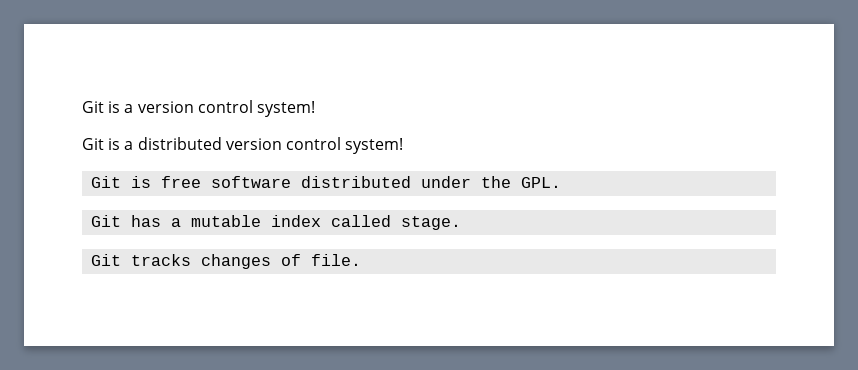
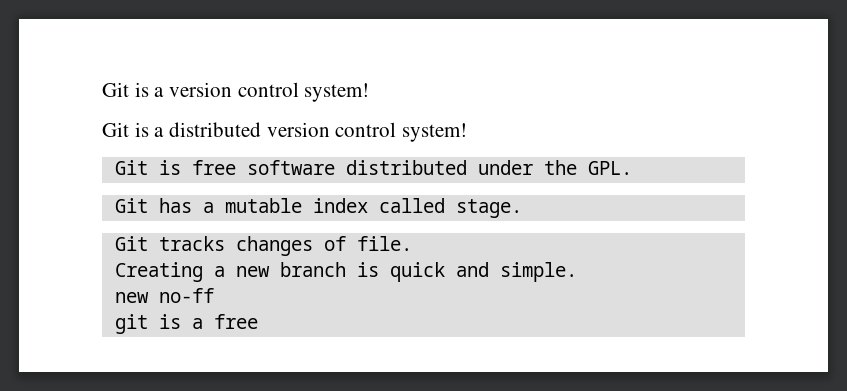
+ Creating a new branch is quick and simple.
+ new no-ff
+ git is a free

